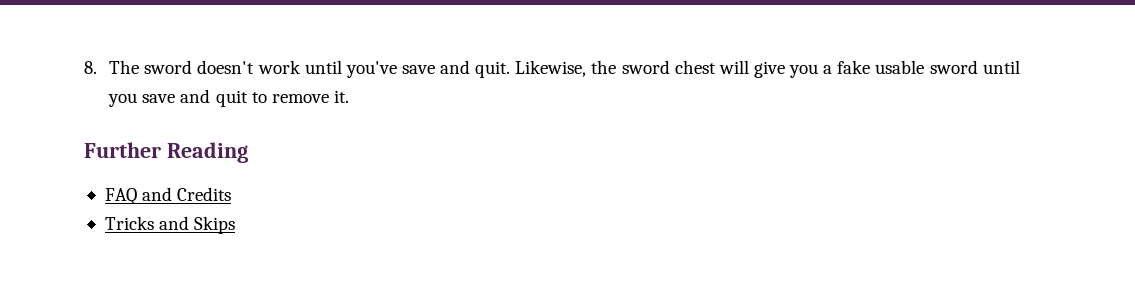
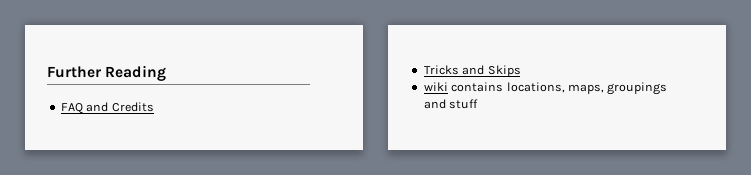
- 8. The sword doesn't work until you've save and quit. Likewise, the sword chest will give you a fake usable sword until you save and quit to remove it.
+ wiki contains locations, maps, groupings and stuff

